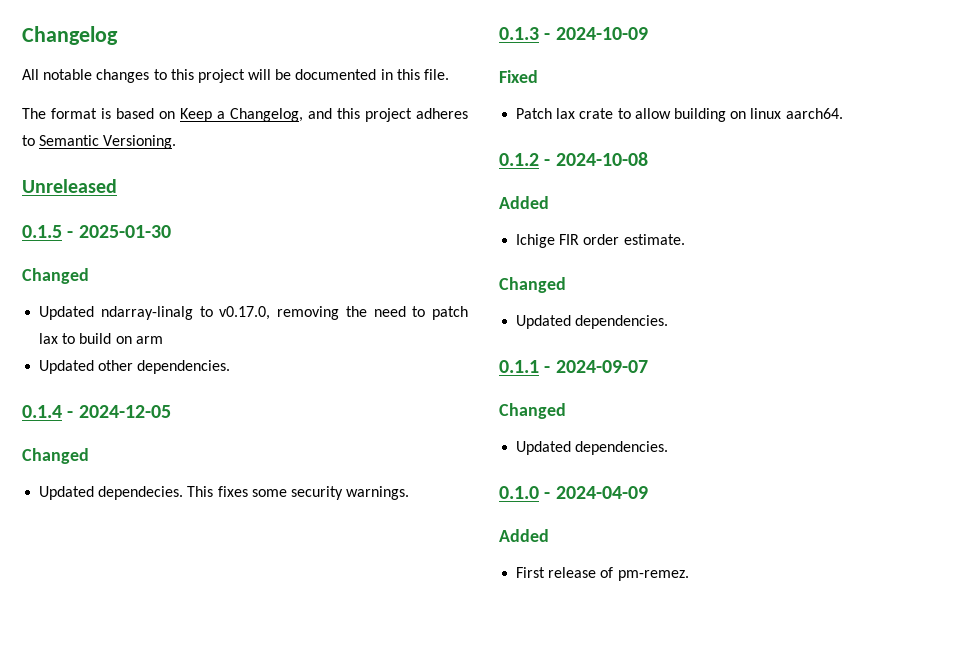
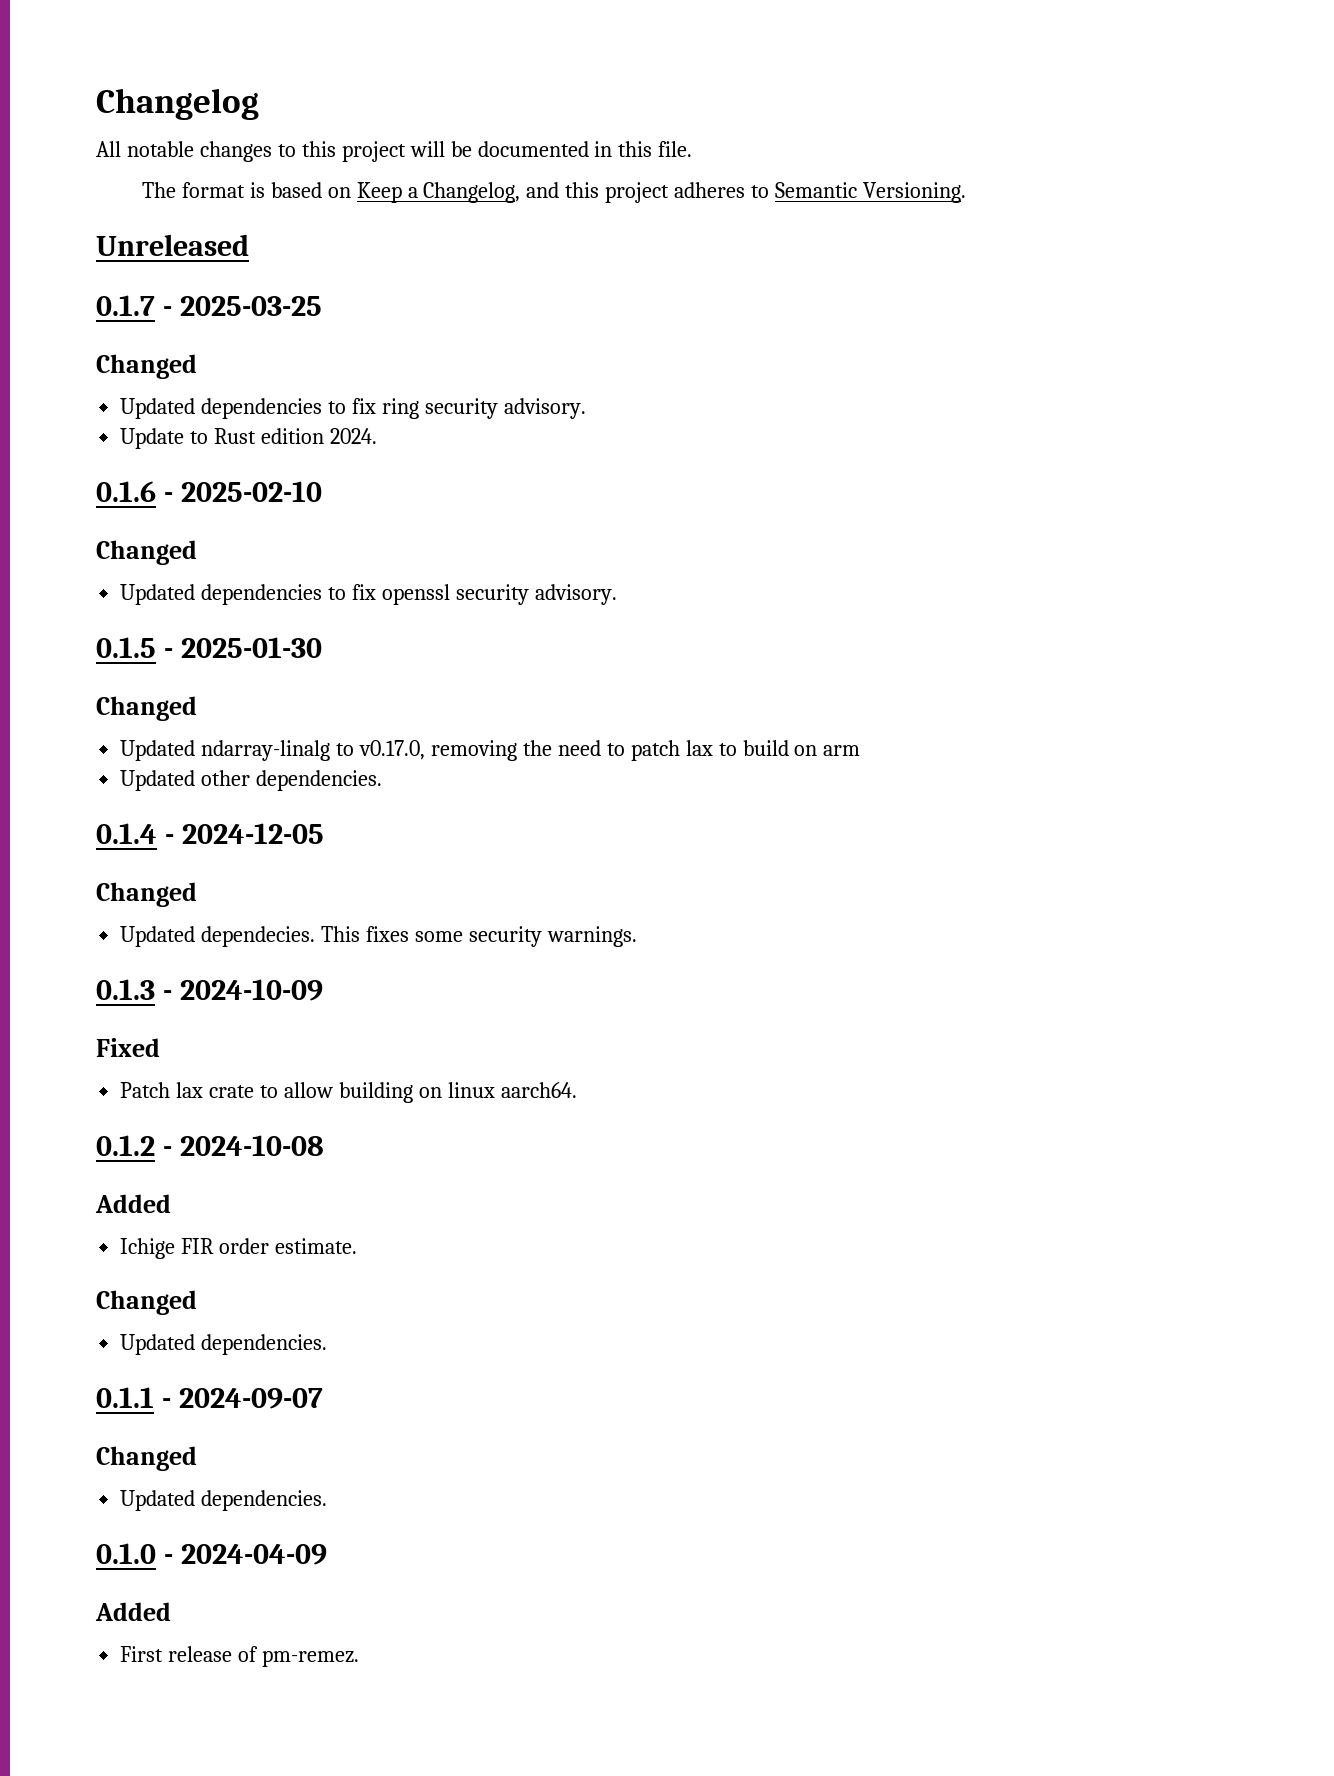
+ 0.1.7 - 2025-03-25
+ Changed
+ Updated dependencies to fix ring security advisory.
+ Update to Rust edition 2024.
+ 0.1.6 - 2025-02-10
+ Changed
+ Updated dependencies to fix openssl security advisory.

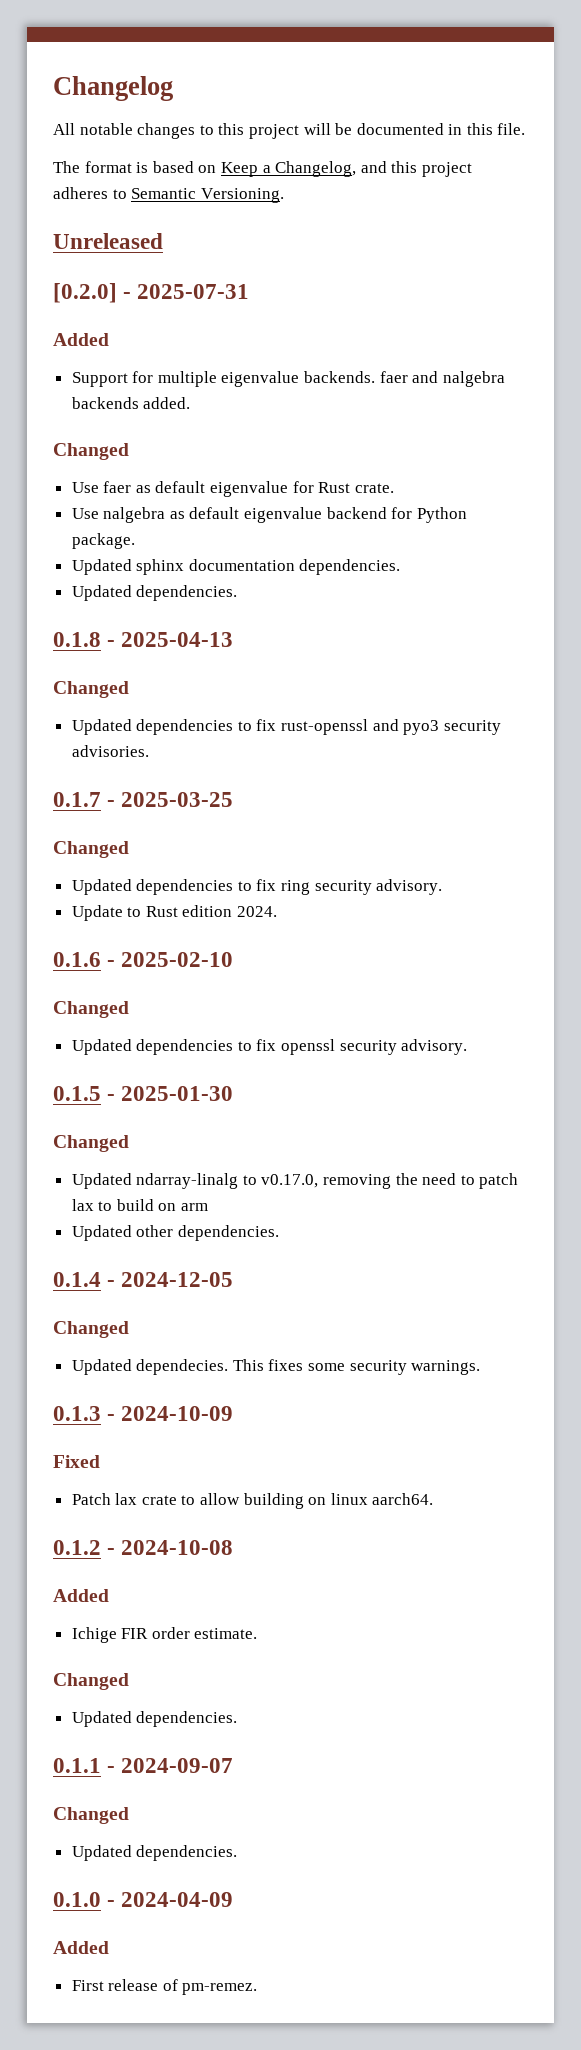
+ [0.2.0] - 2025-07-31
+ Added
+ Support for multiple eigenvalue backends. faer and nalgebra backends added.
+ Changed
+ Use faer as default eigenvalue for Rust crate.
+ Use nalgebra as default eigenvalue backend for Python package.
+ Updated sphinx documentation dependencies.
+ Updated dependencies.
+ 0.1.8 - 2025-04-13
+ Changed
+ Updated dependencies to fix rust-openssl and pyo3 security advisories.

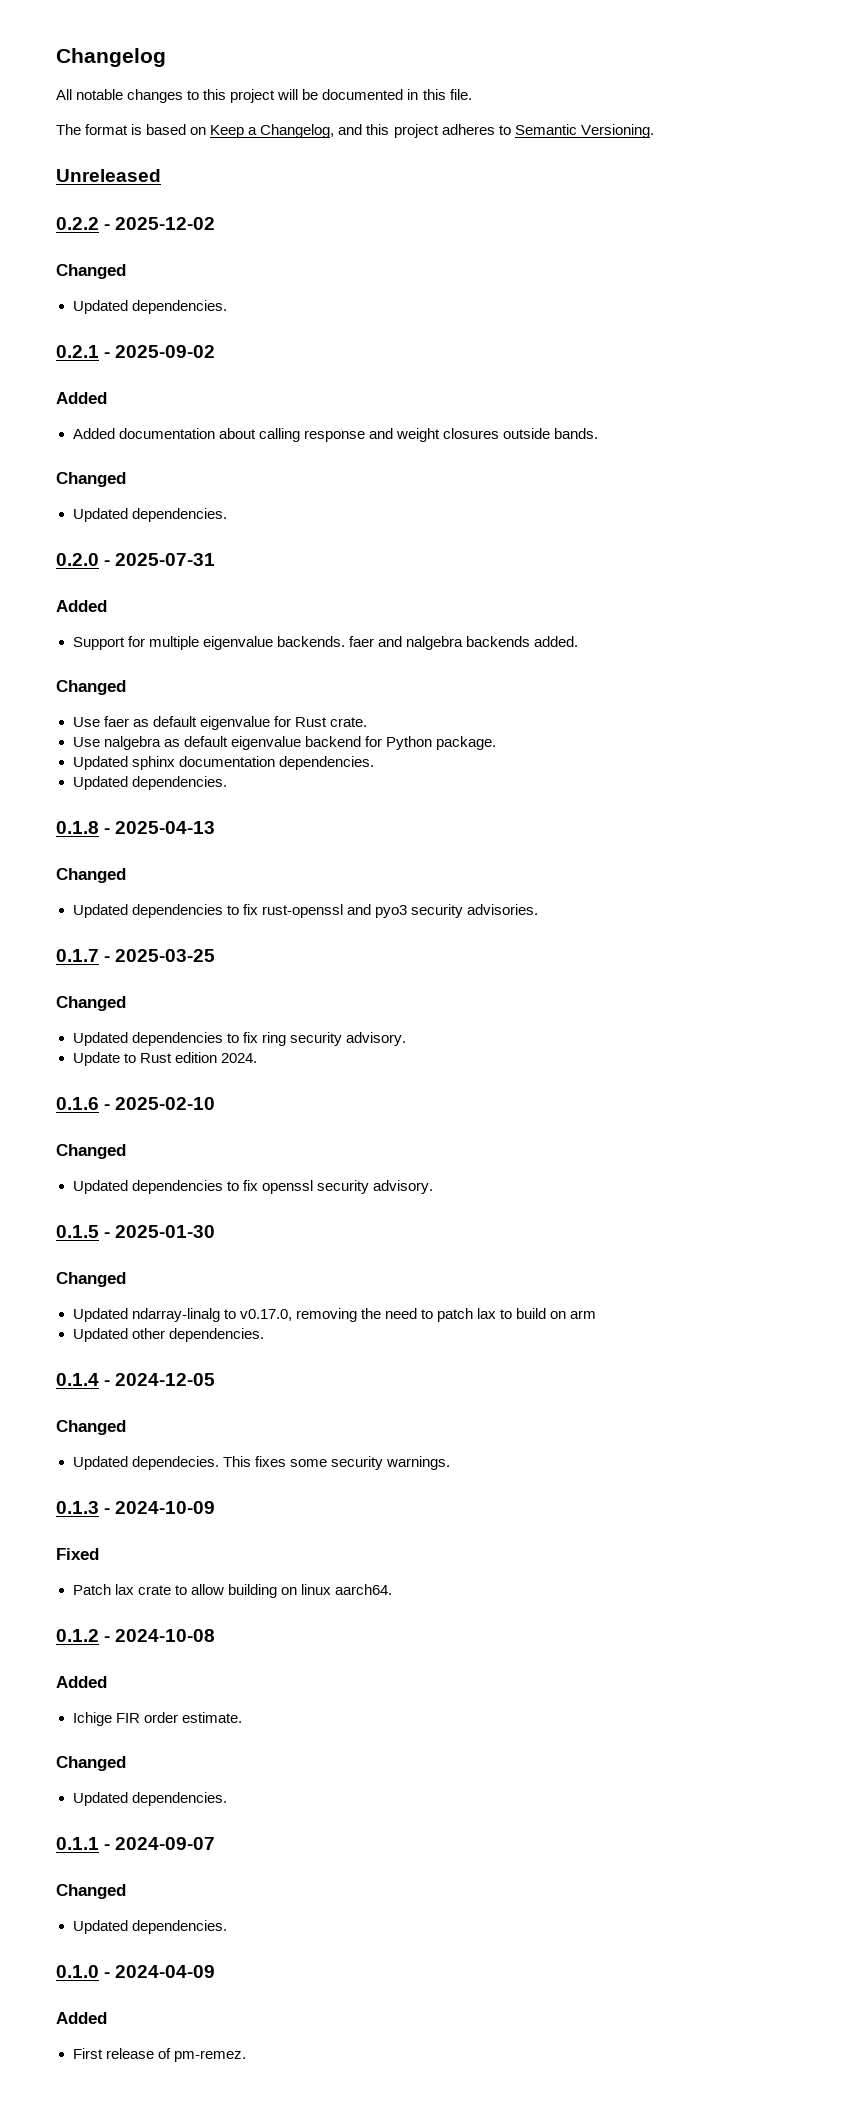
- [0.2.0] - 2025-07-31
+ 0.2.2 - 2025-12-02
+ Changed
+ Updated dependencies.
+ 0.2.1 - 2025-09-02
+ Added
+ Added documentation about calling response and weight closures outside bands.
+ Changed
+ Updated dependencies.
+ 0.2.0 - 2025-07-31

